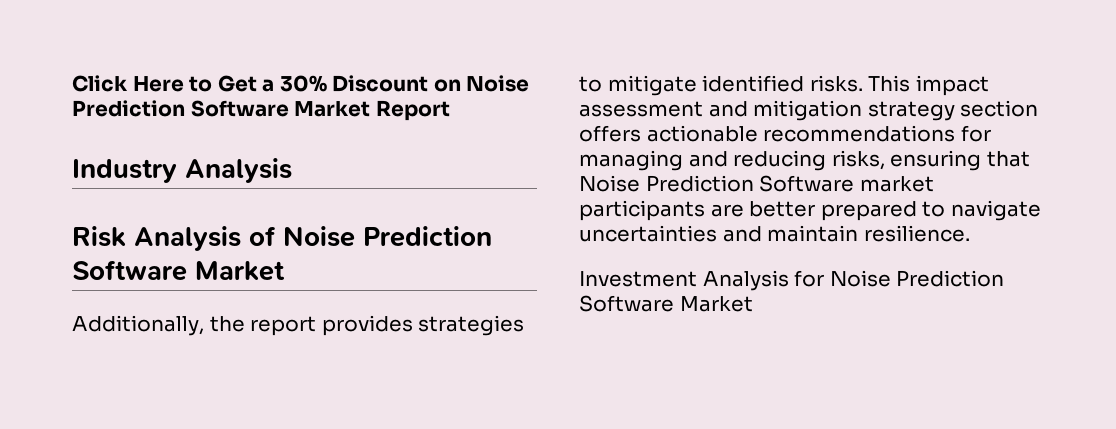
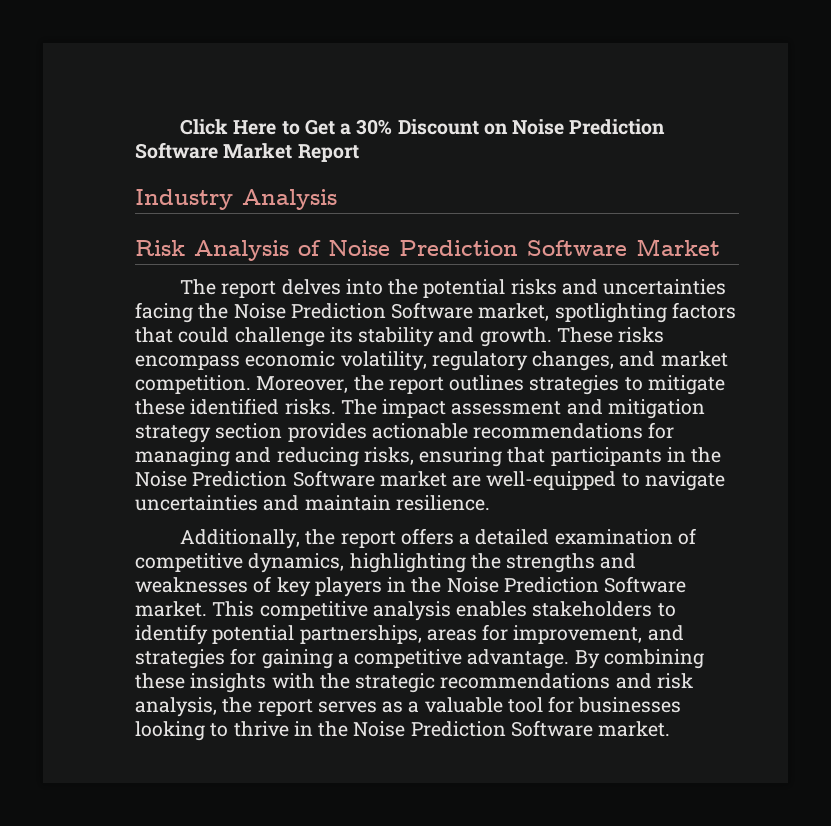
- Additionally, the report provides strategies to mitigate identified risks.
+ The report delves into the potential risks and uncertainties facing the Noise Prediction Software market, spotlighting factors that could challenge its stability and growth. These risks encompass economic volatility, regulatory changes, and market competition. Moreover, the report outlines strategies to mitigate these identified risks.
- This impact assessment and mitigation strategy section offers actionable recommendations for managing and reducing risks, ensuring that Noise Prediction Software market participants are better prepared to navigate uncertainties and maintain resilience.
+ The impact assessment and mitigation strategy section provides actionable recommendations for managing and reducing risks, ensuring that participants in the Noise Prediction Software market are well-equipped to navigate uncertainties and maintain resilience.
- Investment Analysis for Noise Prediction Software Market
+ Additionally, the report offers a detailed examination of competitive dynamics, highlighting the strengths and weaknesses of key players in the Noise Prediction Software market. This competitive analysis enables stakeholders to identify potential partnerships, areas for improvement, and strategies for gaining a competitive advantage. By combining these insights with the strategic recommendations and risk analysis, the report serves as a valuable tool for businesses looking to thrive in the Noise Prediction Software market.

